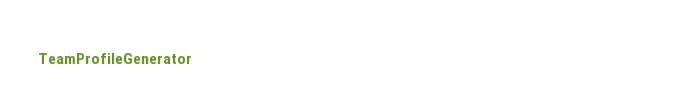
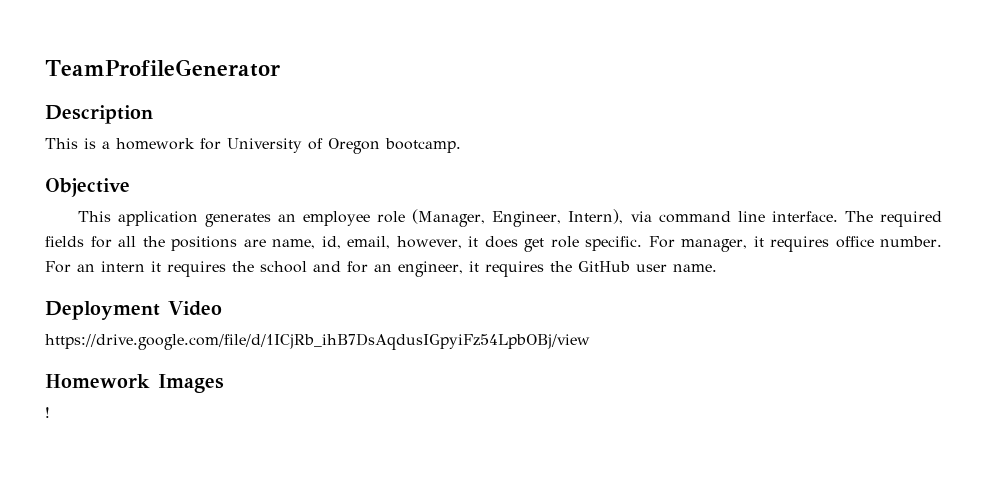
+ Description
+ This is a homework for University of Oregon bootcamp.
+ Objective
+ This application generates an employee role (Manager, Engineer, Intern), via command line interface. The required fields for all the positions are name, id, email, however, it does get role specific. For manager, it requires office number. For an intern it requires the school and for an engineer, it requires the GitHub user name.
+ Deployment Video
+ https://drive.google.com/file/d/1ICjRb_ihB7DsAqdusIGpyiFz54LpbOBj/view
+ Homework Images
+ !

